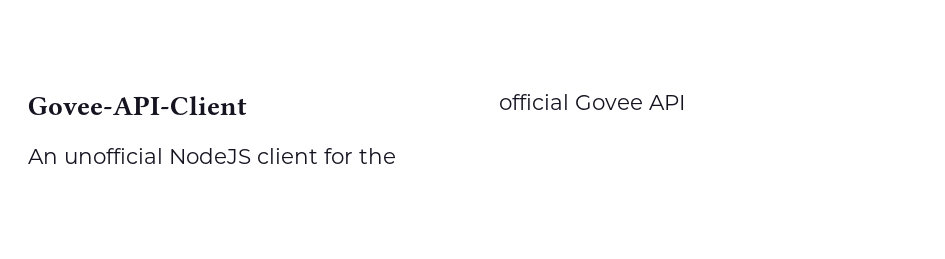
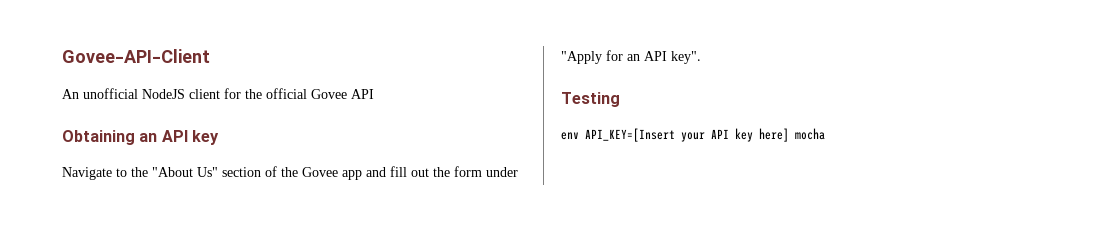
+ Obtaining an API key
+ Navigate to the "About Us" section of the Govee app and fill out the form under "Apply for an API key".
+ Testing
+ env API_KEY=[Insert your API key here] mocha

